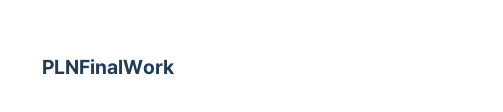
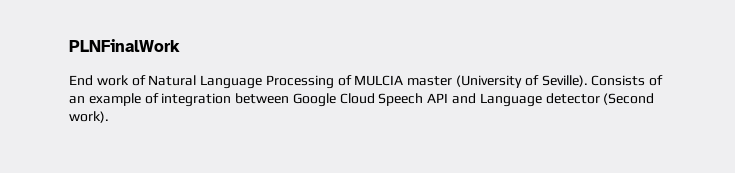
+ End work of Natural Language Processing of MULCIA master (University of Seville). Consists of an example of integration between Google Cloud Speech API and Language detector (Second work).

